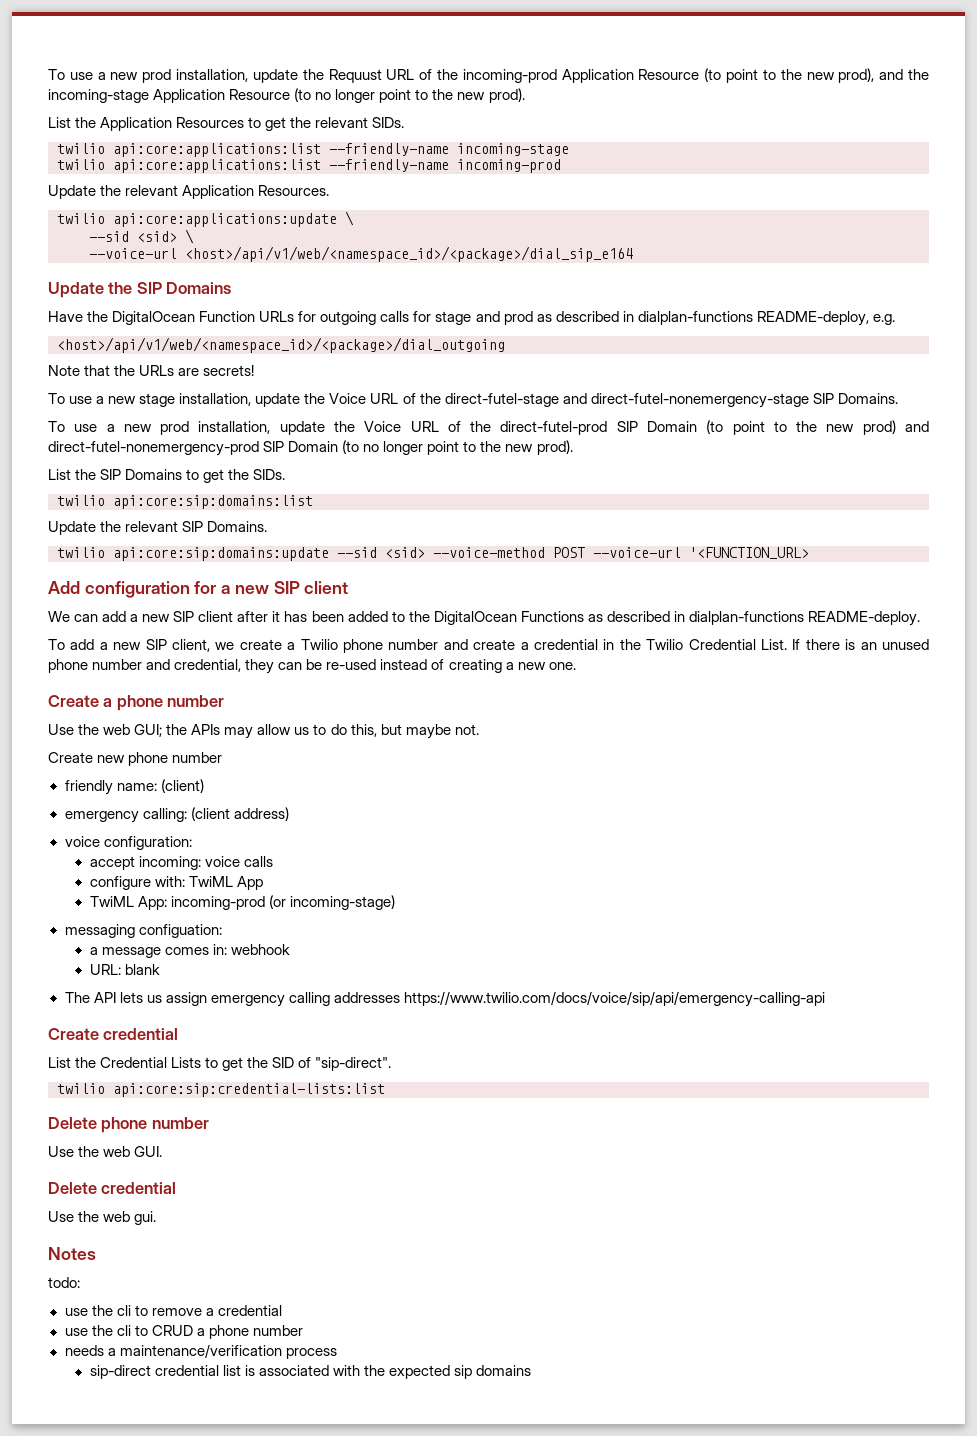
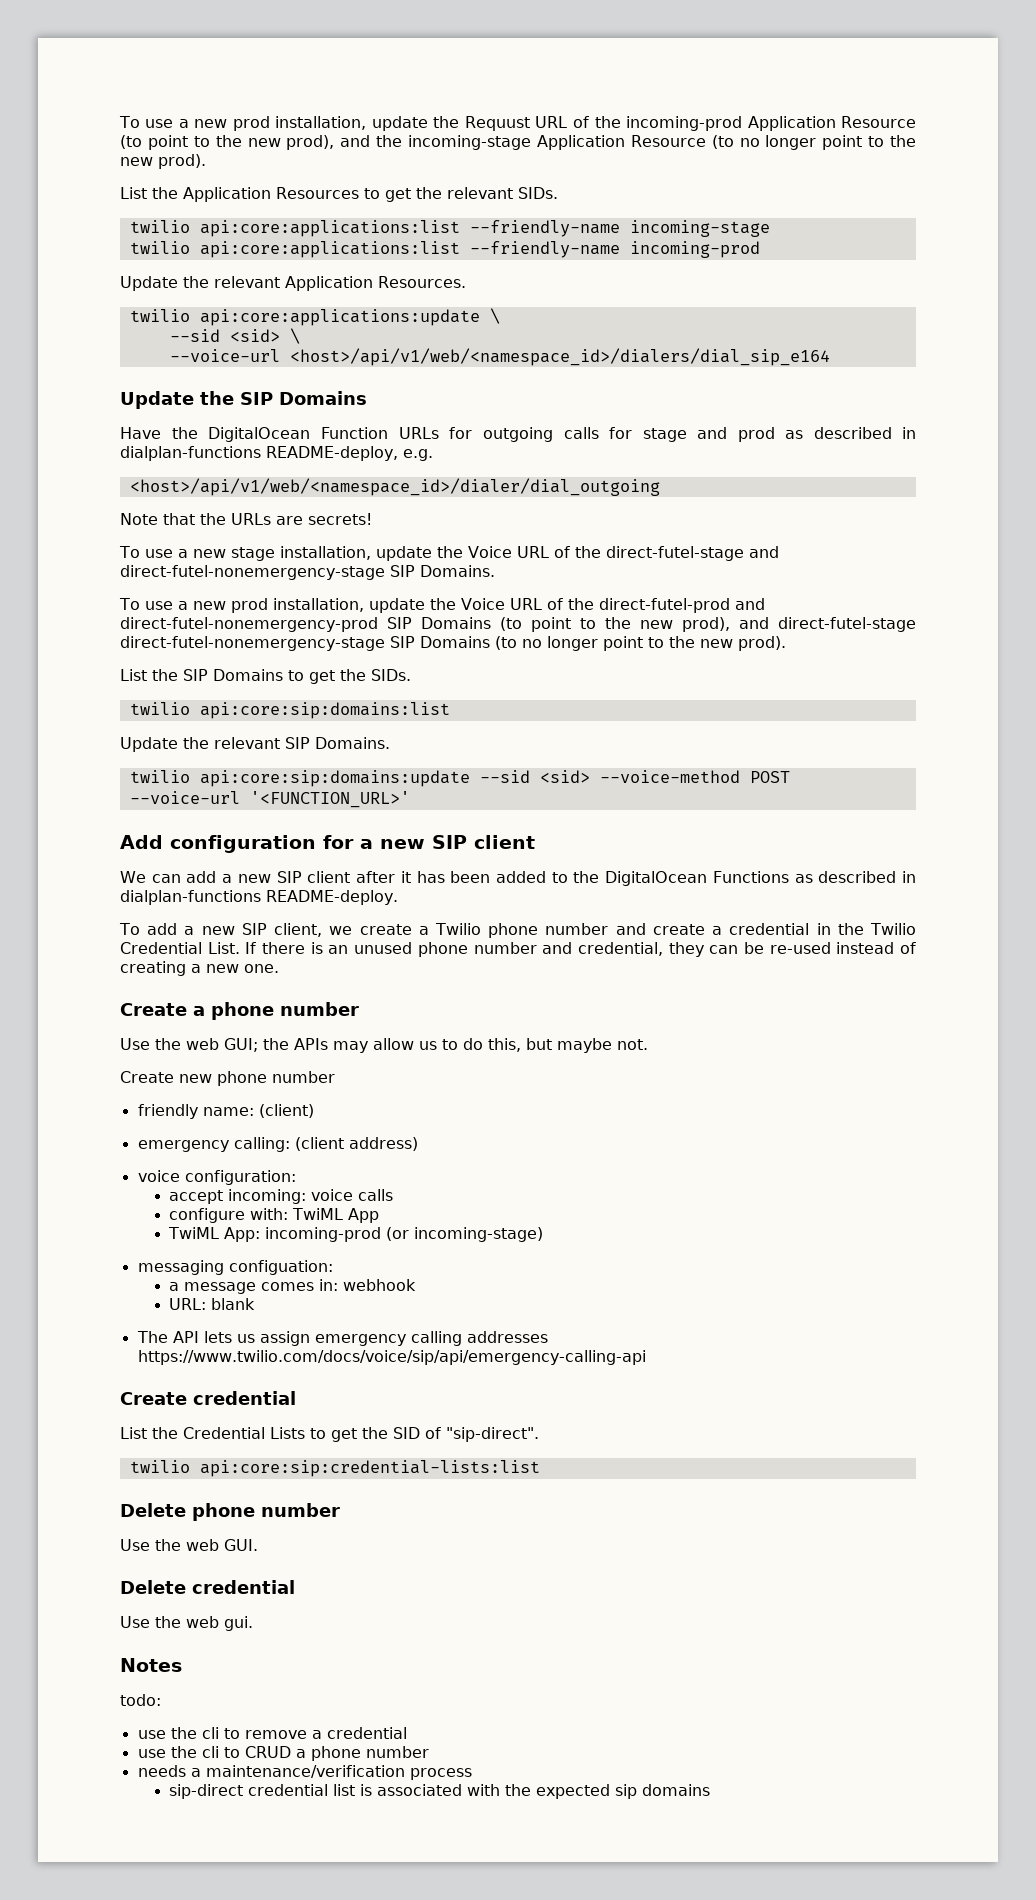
- --voice-url <host>/api/v1/web/<namespace_id>/<package>/dial_sip_e164
+ --voice-url <host>/api/v1/web/<namespace_id>/dialers/dial_sip_e164
- <host>/api/v1/web/<namespace_id>/<package>/dial_outgoing
+ <host>/api/v1/web/<namespace_id>/dialer/dial_outgoing
- To use a new prod installation, update the Voice URL of the direct-futel-prod SIP Domain (to point to the new prod) and direct-futel-nonemergency-prod SIP Domain (to no longer point to the new prod).
+ To use a new prod installation, update the Voice URL of the direct-futel-prod and direct-futel-nonemergency-prod SIP Domains (to point to the new prod), and direct-futel-stage direct-futel-nonemergency-stage SIP Domains (to no longer point to the new prod).
- twilio api:core:sip:domains:update --sid <sid> --voice-method POST --voice-url '<FUNCTION_URL>
+ twilio api:core:sip:domains:update --sid <sid> --voice-method POST --voice-url '<FUNCTION_URL>'

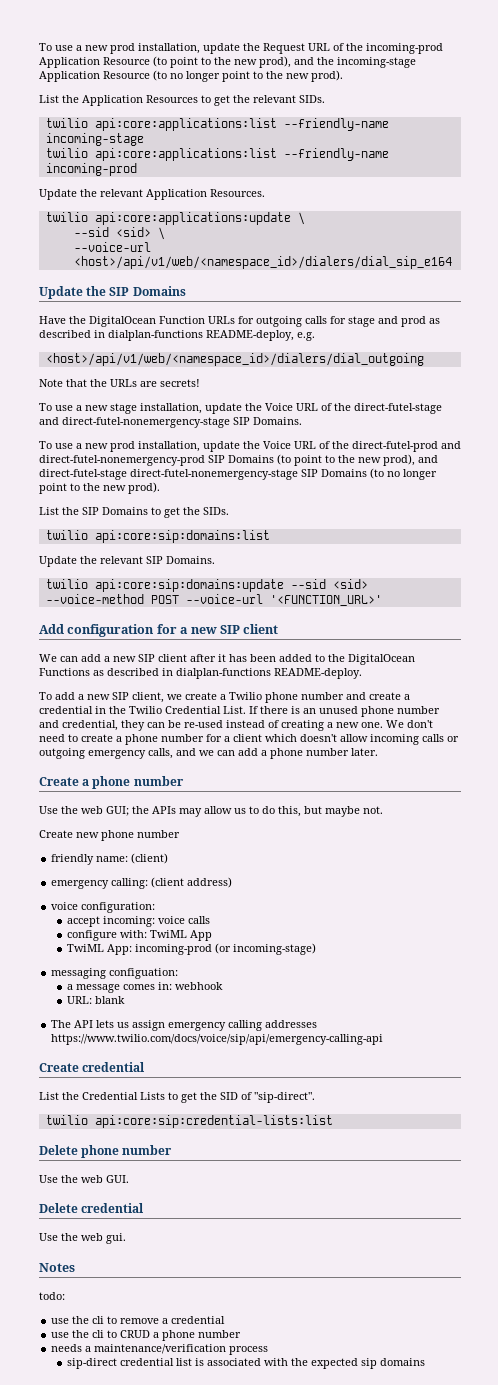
- To use a new prod installation, update the Requust URL of the incoming-prod Application Resource (to point to the new prod), and the incoming-stage Application Resource (to no longer point to the new prod).
+ To use a new prod installation, update the Request URL of the incoming-prod Application Resource (to point to the new prod), and the incoming-stage Application Resource (to no longer point to the new prod).
- <host>/api/v1/web/<namespace_id>/dialer/dial_outgoing
+ <host>/api/v1/web/<namespace_id>/dialers/dial_outgoing
+ We don't need to create a phone number for a client which doesn't allow incoming calls or outgoing emergency calls, and we can add a phone number later.

